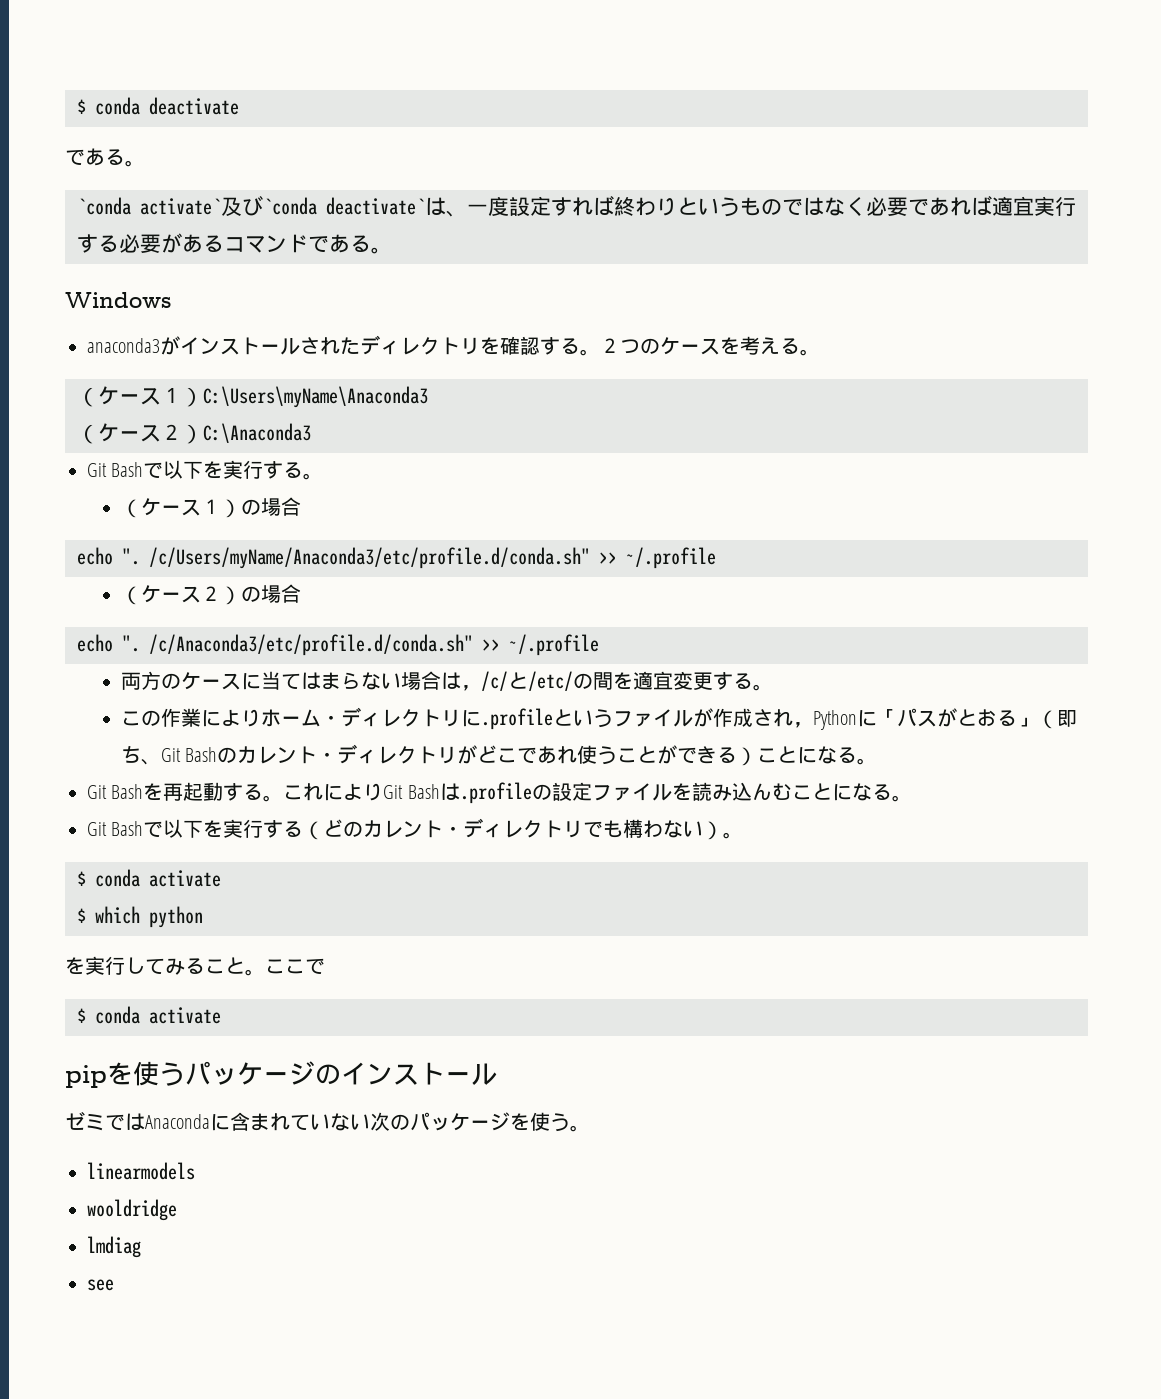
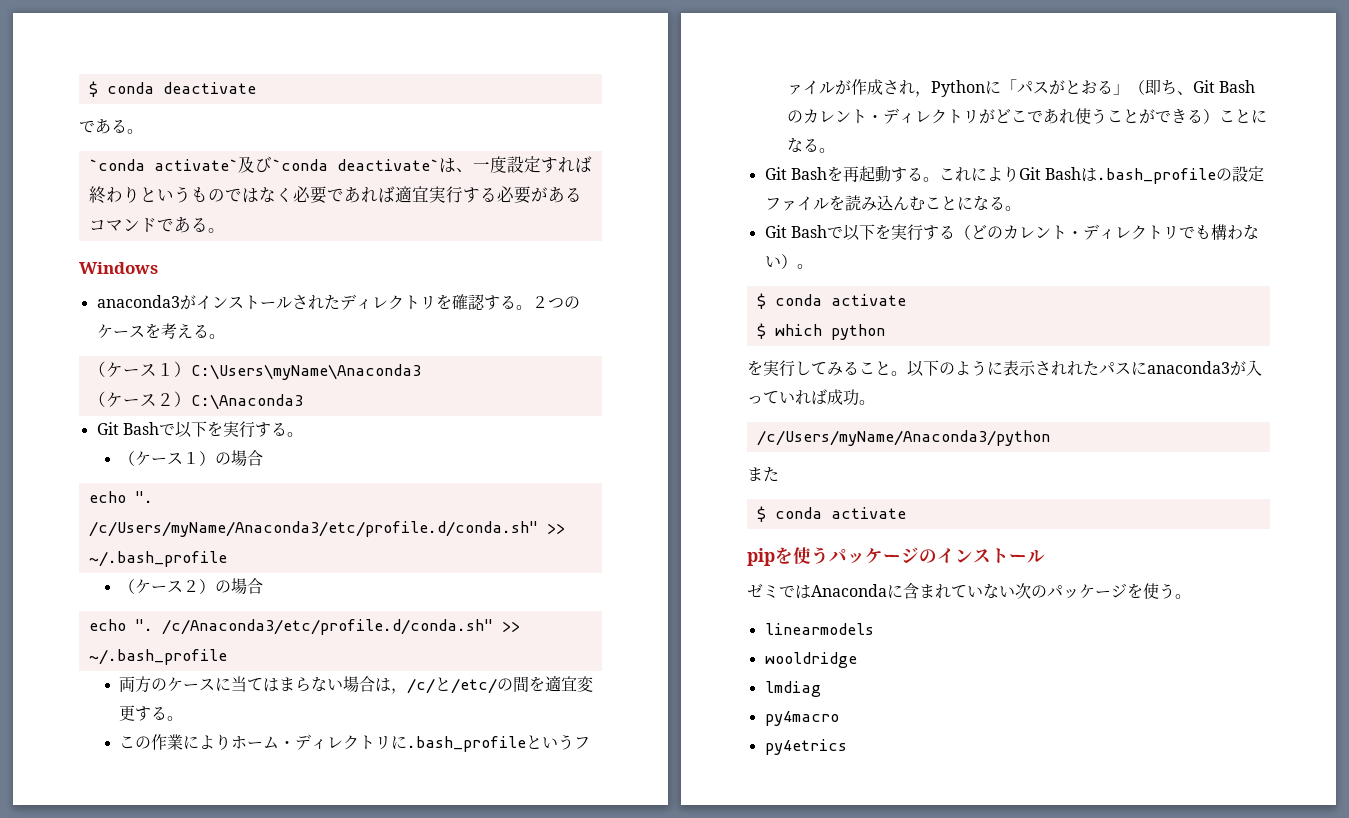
- /c/Users/myName/Anaconda3/etc/profile.d/conda.sh" >> ~/.profile
+ /c/Users/myName/Anaconda3/etc/profile.d/conda.sh" >> ~/.bash_profile
- /c/Anaconda3/etc/profile.d/conda.sh" >> ~/.profile
+ /c/Anaconda3/etc/profile.d/conda.sh" >> ~/.bash_profile
- この作業によりホーム・ディレクトリに.profileというファイルが作成され，Pythonに「パスがとおる」（即ち、Git Bashのカレント・ディレクトリがどこであれ使うことができる）ことになる。
+ この作業によりホーム・ディレクトリに.bash_profileというファイルが作成され，Pythonに「パスがとおる」（即ち、Git Bashのカレント・ディレクトリがどこであれ使うことができる）ことになる。
- これによりGit Bashは.profileの設定ファイルを読み込んむことになる。
+ これによりGit Bashは.bash_profileの設定ファイルを読み込んむことになる。
- ここで
+ 以下のように表示されれたパスにanaconda3が入っていれば成功。
+ /c/Users/myName/Anaconda3/python
+ また
- see
+ py4macro
+ py4etrics

